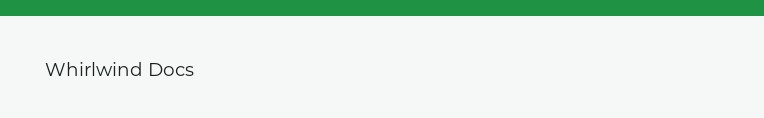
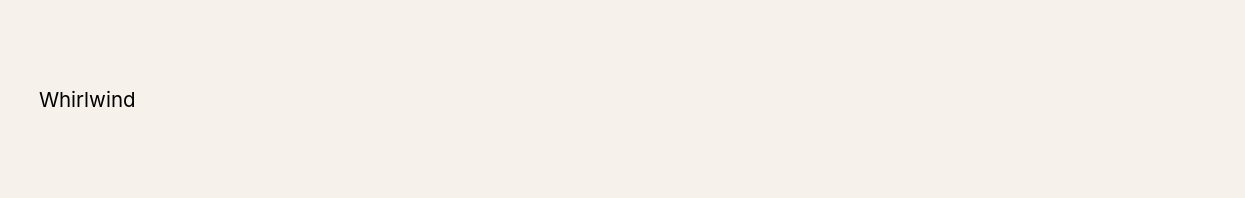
- Whirlwind Docs
+ Whirlwind

